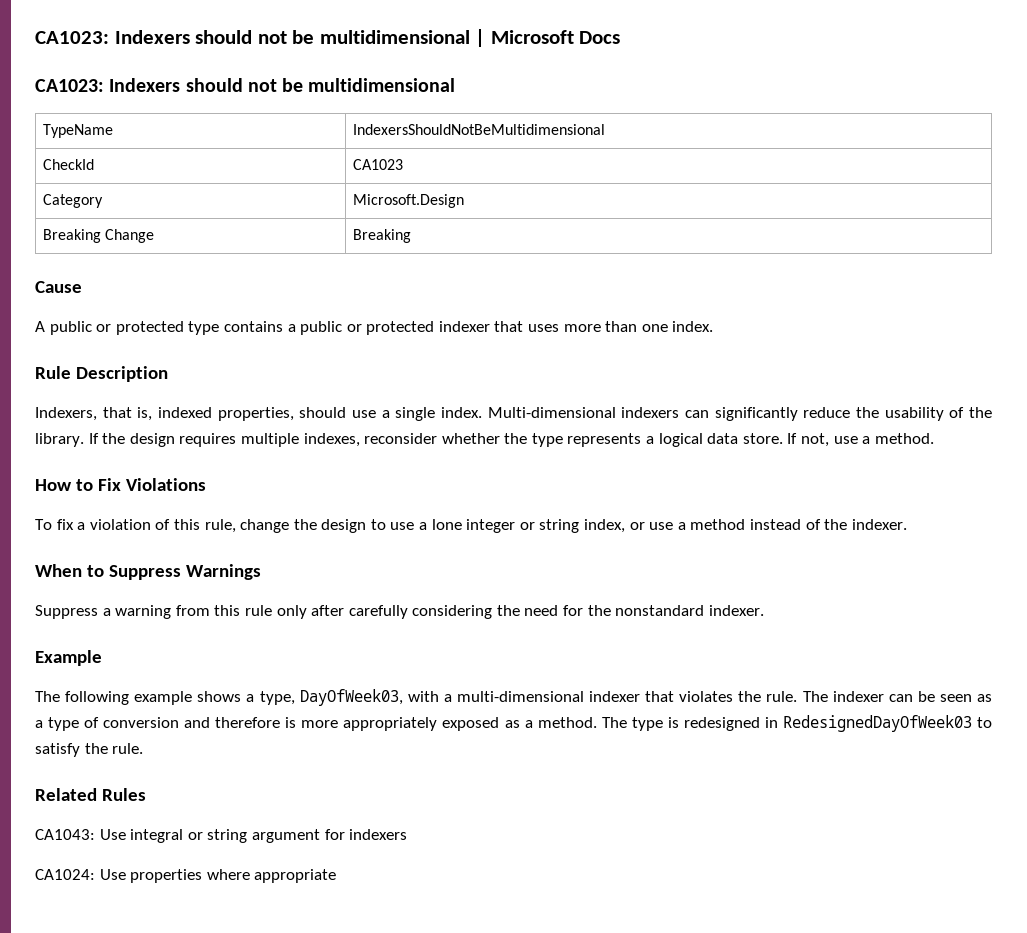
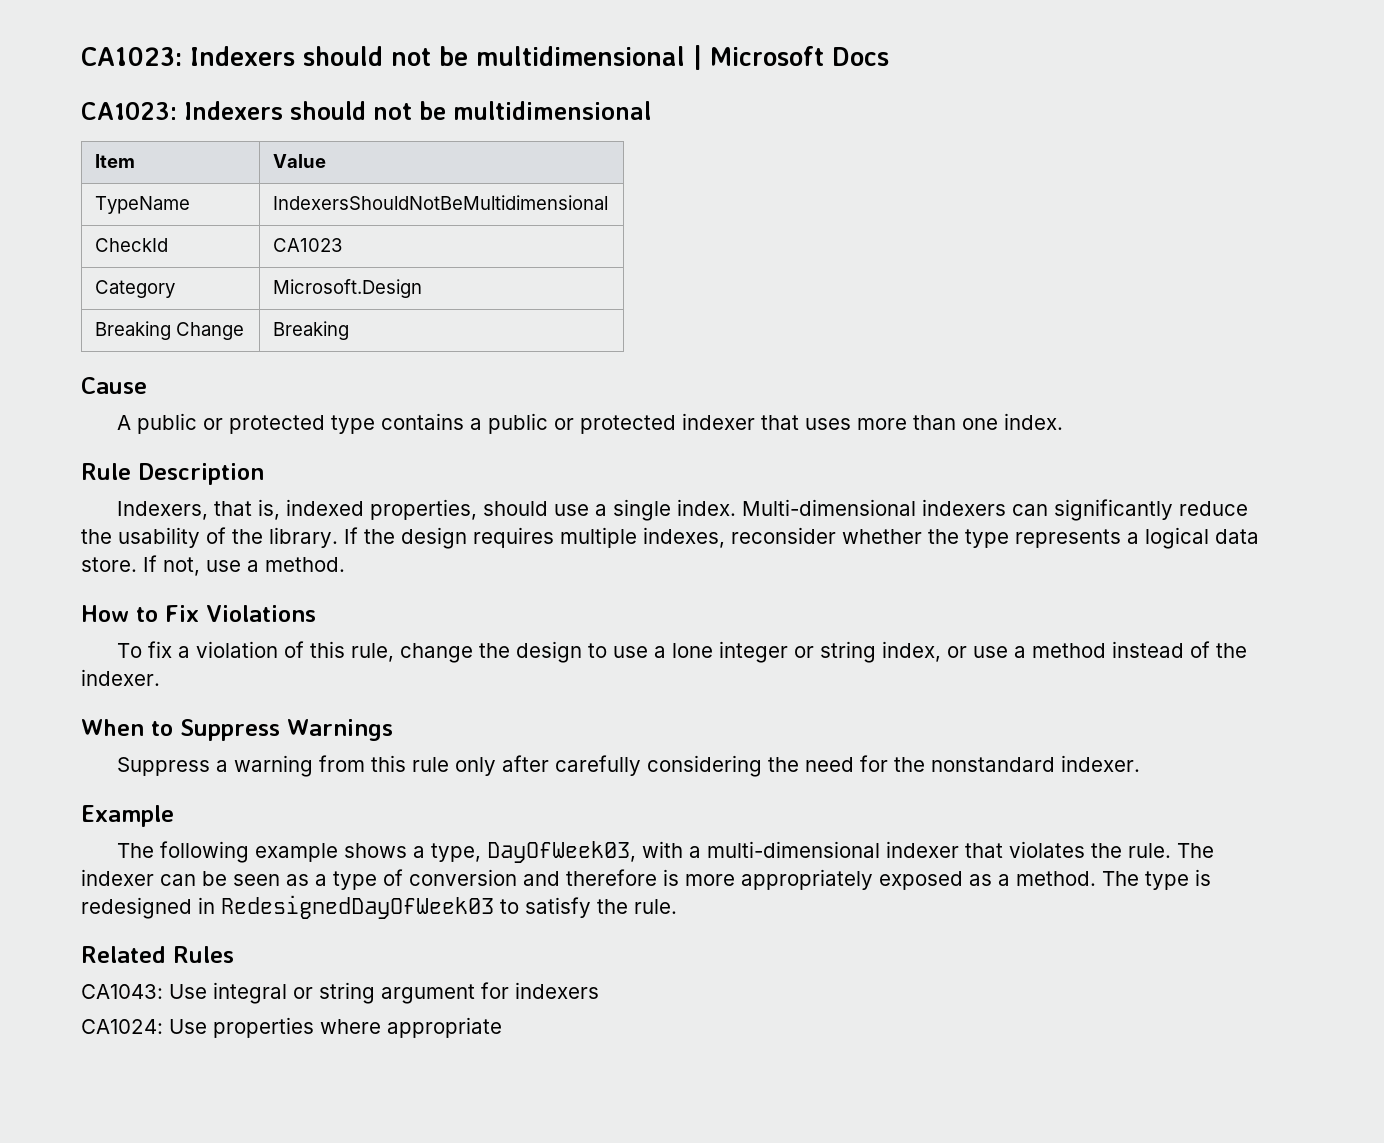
+ Item | Value

